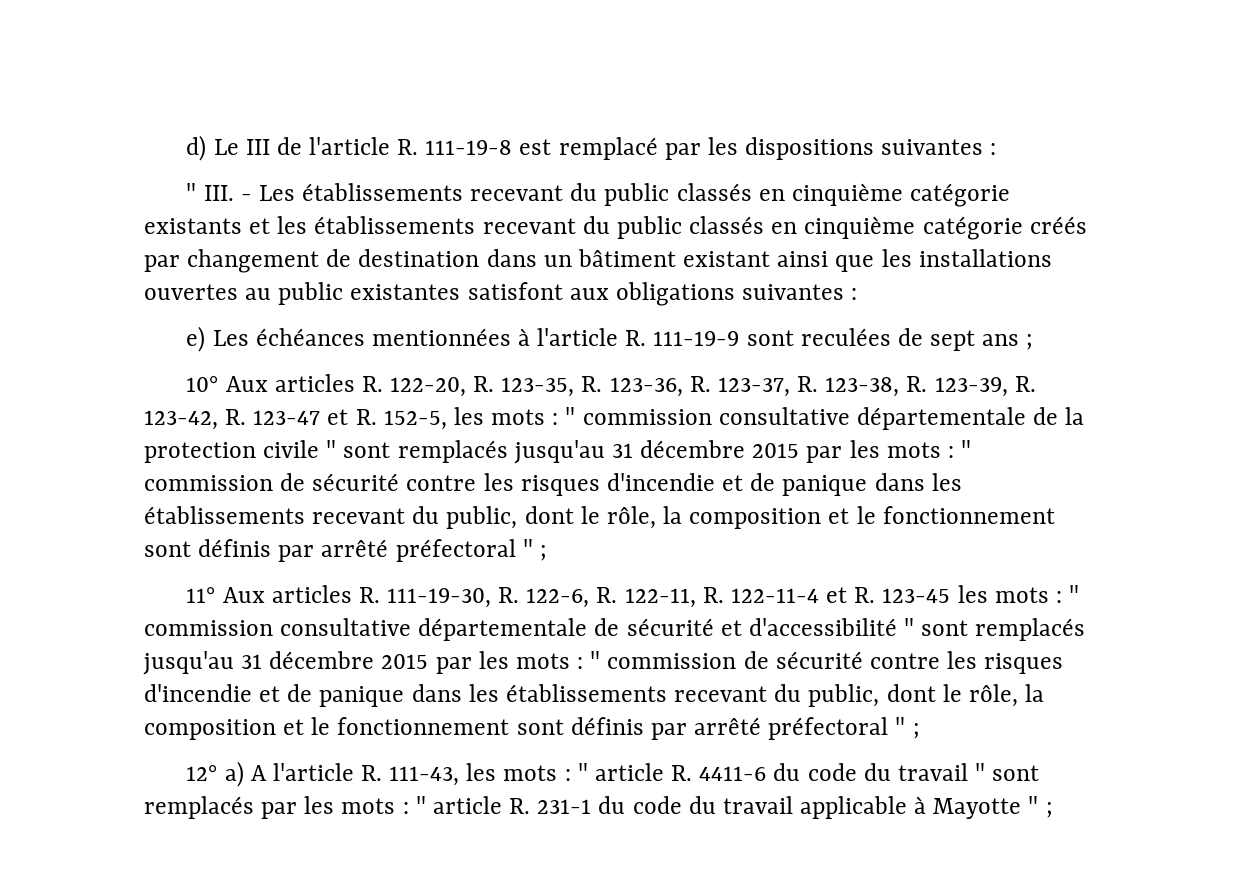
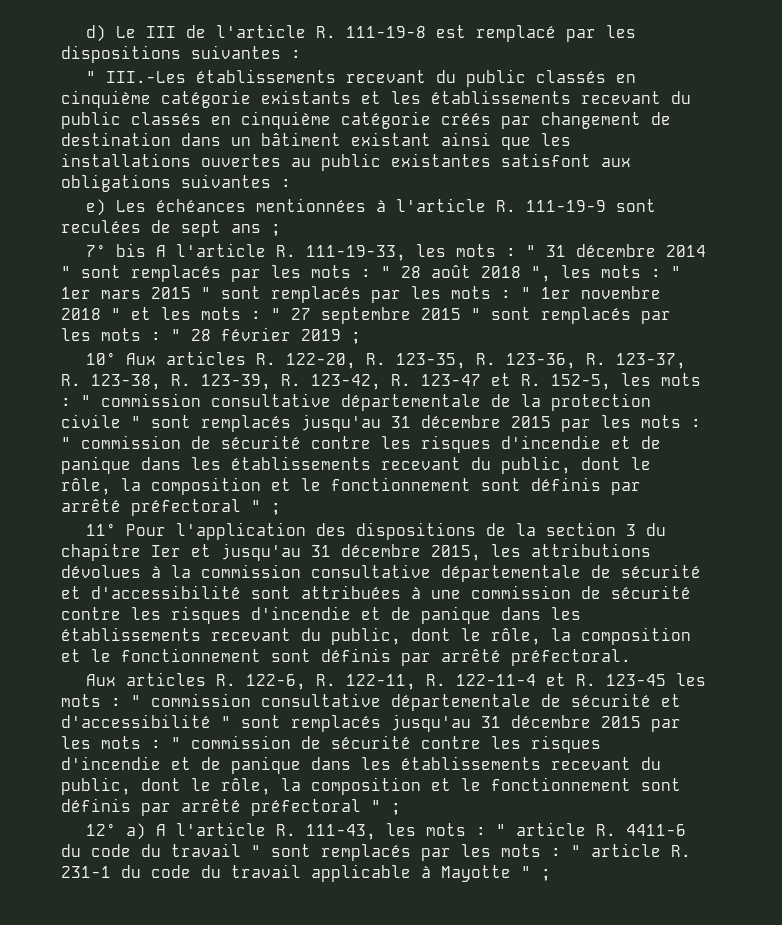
- " III. - Les établissements recevant du public classés en cinquième catégorie existants et les établissements recevant du public classés en cinquième catégorie créés par changement de destination dans un bâtiment existant ainsi que les installations ouvertes au public existantes satisfont aux obligations suivantes :
+ " III.-Les établissements recevant du public classés en cinquième catégorie existants et les établissements recevant du public classés en cinquième catégorie créés par changement de destination dans un bâtiment existant ainsi que les installations ouvertes au public existantes satisfont aux obligations suivantes :
+ 7° bis A l'article R. 111-19-33, les mots : " 31 décembre 2014 " sont remplacés par les mots : " 28 août 2018 ", les mots : " 1er mars 2015 " sont remplacés par les mots : " 1er novembre 2018 " et les mots : " 27 septembre 2015 " sont remplacés par les mots : " 28 février 2019 ;
- 11° Aux articles R. 111-19-30, R. 122-6, R. 122-11, R. 122-11-4 et R. 123-45 les mots :
+ 11° Pour l'application des dispositions de la section 3 du chapitre Ier et jusqu'au 31 décembre 2015, les attributions dévolues à la commission consultative départementale de sécurité et d'accessibilité sont attribuées à une commission de sécurité contre les risques d'incendie et de panique dans les établissements recevant du public, dont le rôle, la composition et le fonctionnement sont définis par arrêté préfectoral.
+ Aux articles R. 122-6, R. 122-11, R. 122-11-4 et R. 123-45 les mots :

